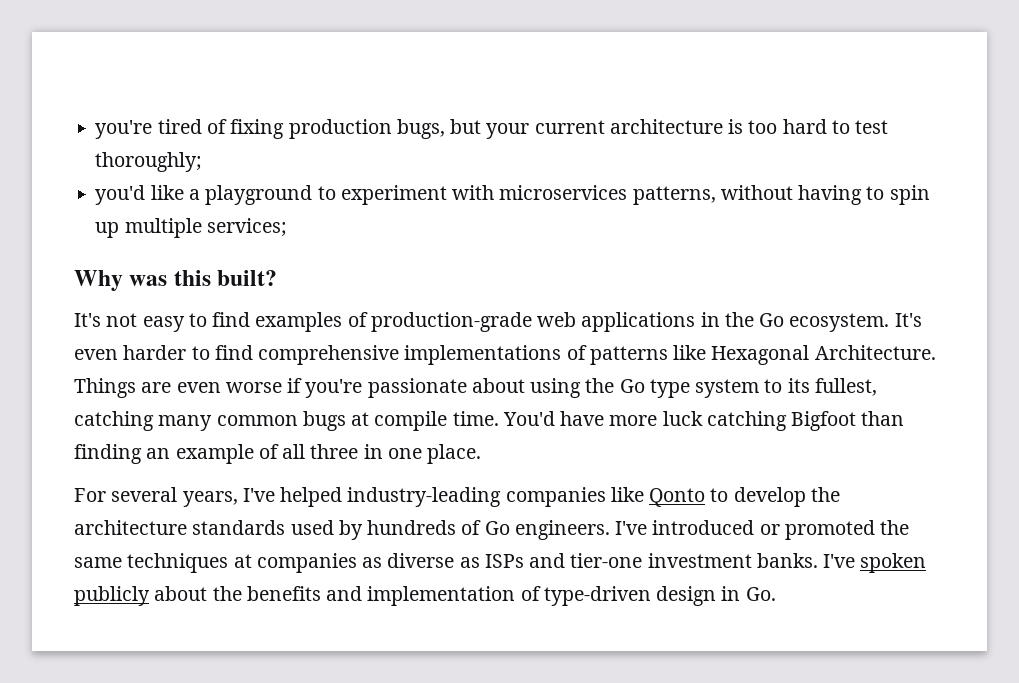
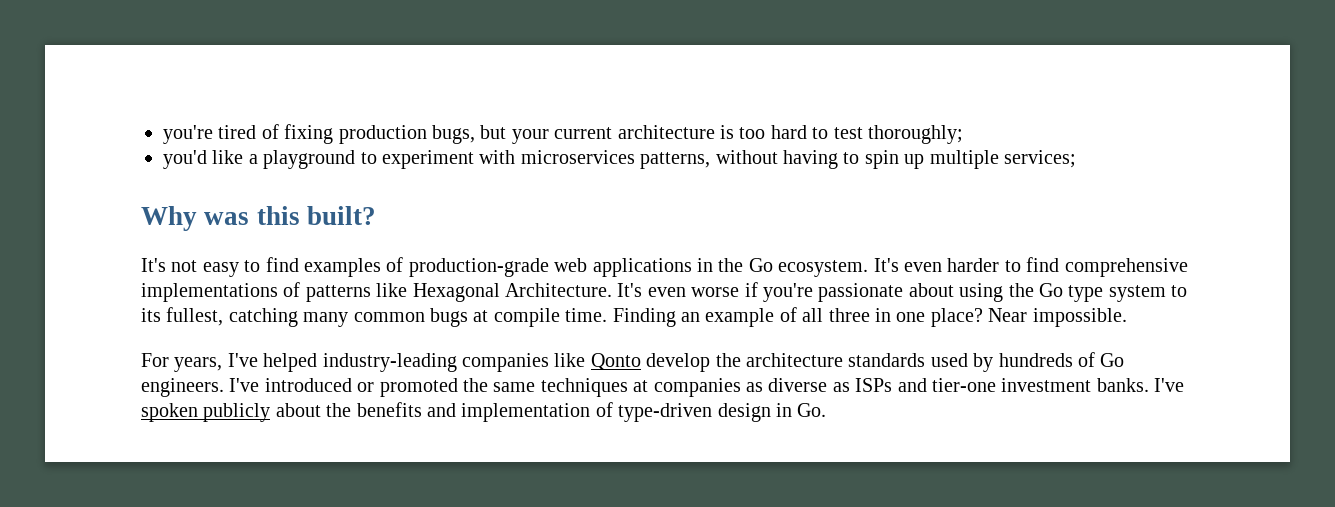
- Things are even worse if you're passionate about using the Go type system to its fullest, catching many common bugs at compile time.
+ It's even worse if you're passionate about using the Go type system to its fullest, catching many common bugs at compile time.
- You'd have more luck catching Bigfoot than finding an example of all three in one place.
+ Finding an example of all three in one place? Near impossible.
- For several years, I've helped industry-leading companies like Qonto to develop the architecture standards used by hundreds of Go engineers.
+ For years, I've helped industry-leading companies like Qonto develop the architecture standards used by hundreds of Go engineers.

